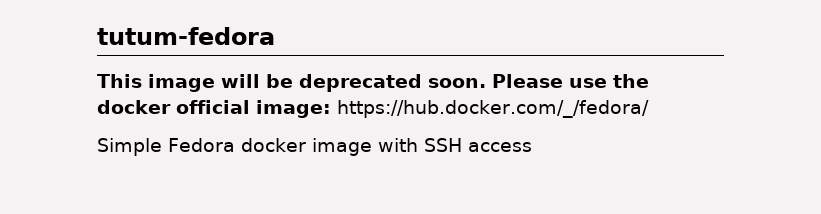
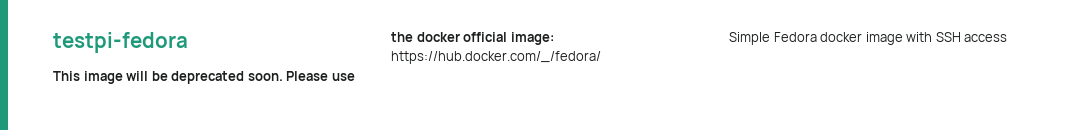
- tutum-fedora
+ testpi-fedora

